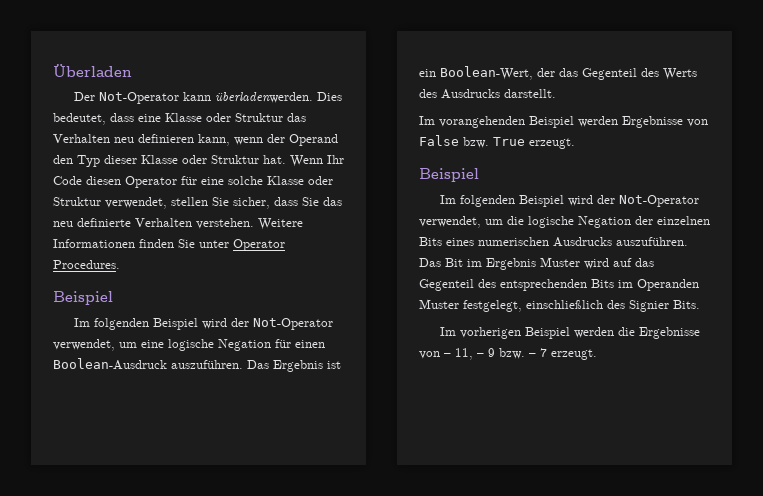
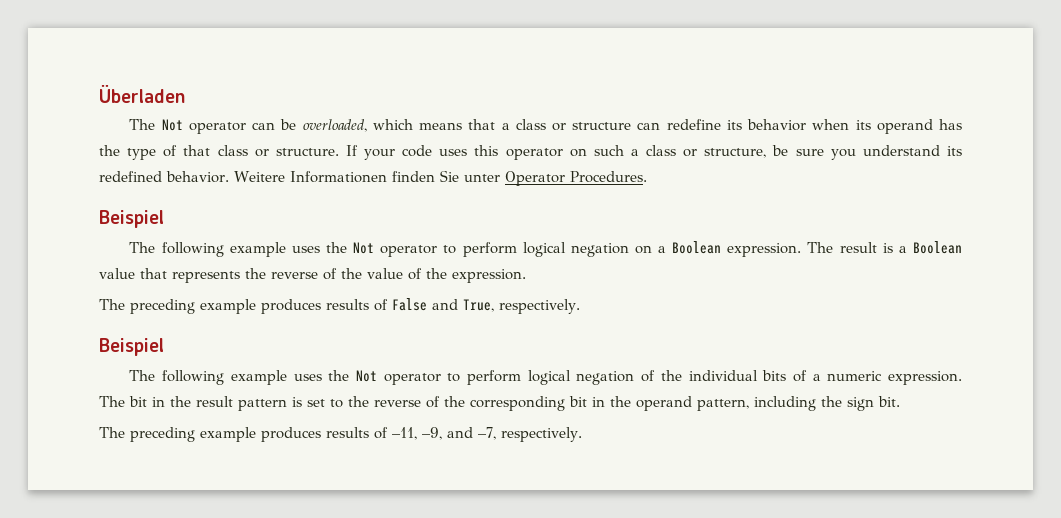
- Der Not-Operator kann überladenwerden. Dies bedeutet, dass eine Klasse oder Struktur das Verhalten neu definieren kann, wenn der Operand den Typ dieser Klasse oder Struktur hat. Wenn Ihr Code diesen Operator für eine solche Klasse oder Struktur verwendet, stellen Sie sicher, dass Sie das neu definierte Verhalten verstehen.
+ The Not operator can be overloaded, which means that a class or structure can redefine its behavior when its operand has the type of that class or structure. If your code uses this operator on such a class or structure, be sure you understand its redefined behavior.
- Im folgenden Beispiel wird der Not-Operator verwendet, um eine logische Negation für einen Boolean-Ausdruck auszuführen. Das Ergebnis ist ein Boolean-Wert, der das Gegenteil des Werts des Ausdrucks darstellt.
- Im vorangehenden Beispiel werden Ergebnisse von False bzw. True erzeugt.
+ The following example uses the Not operator to perform logical negation on a Boolean expression. The result is a Boolean value that represents the reverse of the value of the expression.
+ The preceding example produces results of False and True, respectively.
  Beispiel
- Im folgenden Beispiel wird der Not-Operator verwendet, um die logische Negation der einzelnen Bits eines numerischen Ausdrucks auszuführen. Das Bit im Ergebnis Muster wird auf das Gegenteil des entsprechenden Bits im Operanden Muster festgelegt, einschließlich des Signier Bits.
- Im vorherigen Beispiel werden die Ergebnisse von – 11, – 9 bzw. – 7 erzeugt.
+ The following example uses the Not operator to perform logical negation of the individual bits of a numeric expression. The bit in the result pattern is set to the reverse of the corresponding bit in the operand pattern, including the sign bit.
+ The preceding example produces results of –11, –9, and –7, respectively.

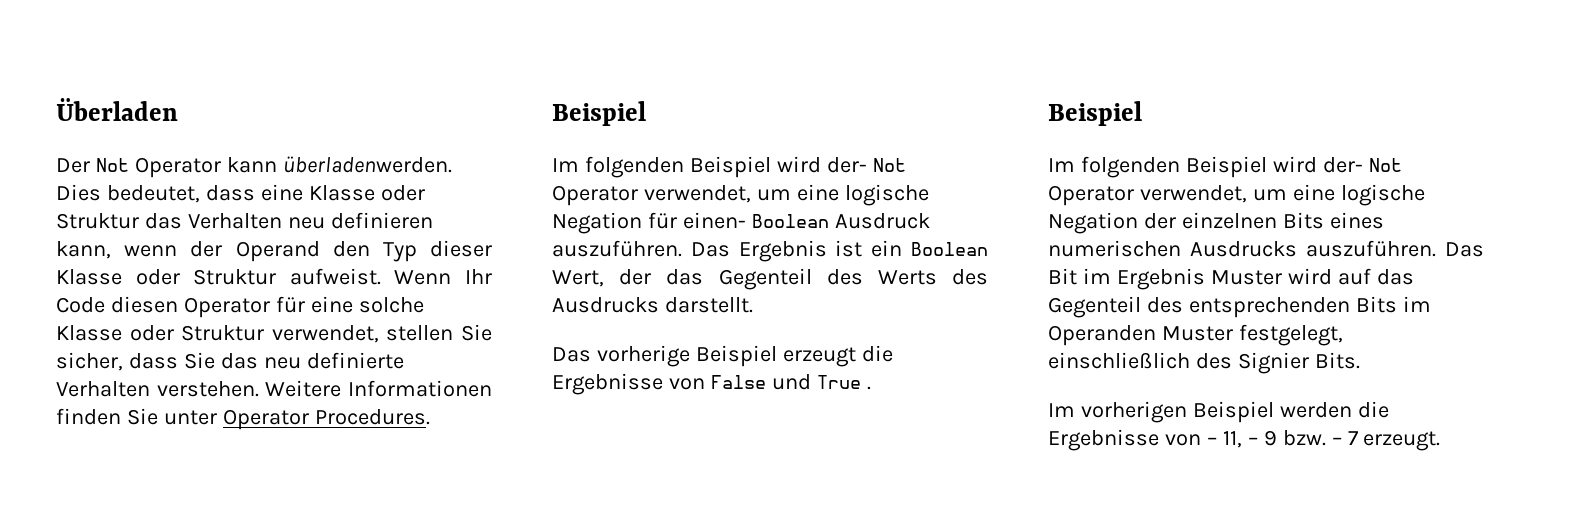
- The Not operator can be overloaded, which means that a class or structure can redefine its behavior when its operand has the type of that class or structure. If your code uses this operator on such a class or structure, be sure you understand its redefined behavior.
+ Der Not Operator kann überladenwerden. Dies bedeutet, dass eine Klasse oder Struktur das Verhalten neu definieren kann, wenn der Operand den Typ dieser Klasse oder Struktur aufweist. Wenn Ihr Code diesen Operator für eine solche Klasse oder Struktur verwendet, stellen Sie sicher, dass Sie das neu definierte Verhalten verstehen.
- The following example uses the Not operator to perform logical negation on a Boolean expression. The result is a Boolean value that represents the reverse of the value of the expression.
- The preceding example produces results of False and True, respectively.
+ Im folgenden Beispiel wird der- Not Operator verwendet, um eine logische Negation für einen- Boolean Ausdruck auszuführen. Das Ergebnis ist ein Boolean Wert, der das Gegenteil des Werts des Ausdrucks darstellt.
+ Das vorherige Beispiel erzeugt die Ergebnisse von False und True .
  Beispiel
- The following example uses the Not operator to perform logical negation of the individual bits of a numeric expression. The bit in the result pattern is set to the reverse of the corresponding bit in the operand pattern, including the sign bit.
- The preceding example produces results of –11, –9, and –7, respectively.
+ Im folgenden Beispiel wird der- Not Operator verwendet, um eine logische Negation der einzelnen Bits eines numerischen Ausdrucks auszuführen. Das Bit im Ergebnis Muster wird auf das Gegenteil des entsprechenden Bits im Operanden Muster festgelegt, einschließlich des Signier Bits.
+ Im vorherigen Beispiel werden die Ergebnisse von – 11, – 9 bzw. – 7 erzeugt.

